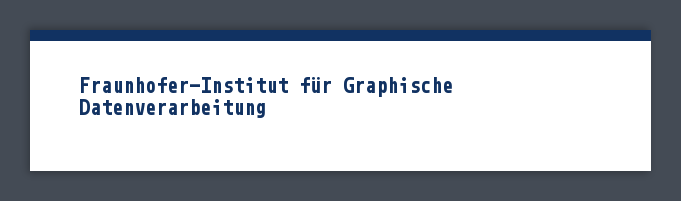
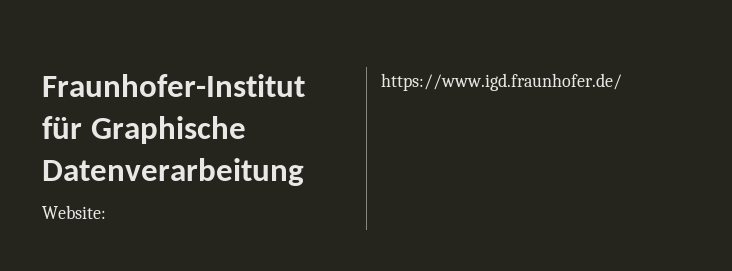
+ Website: https://www.igd.fraunhofer.de/

